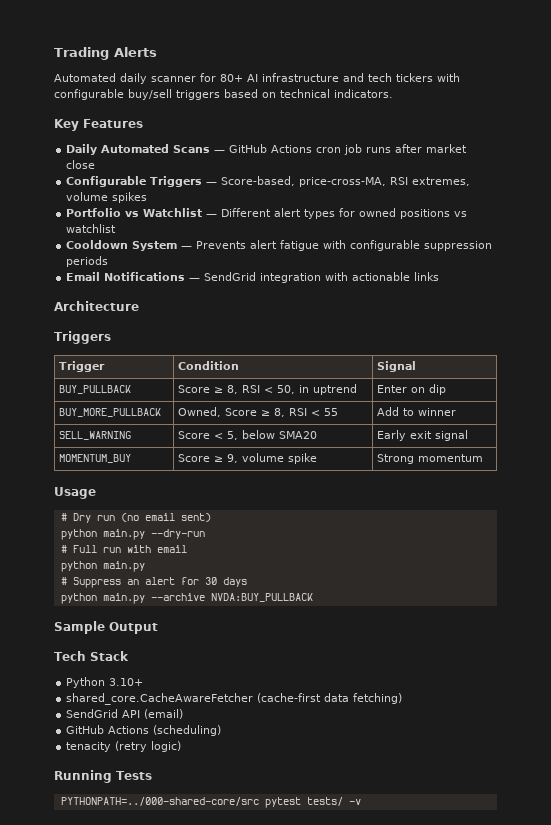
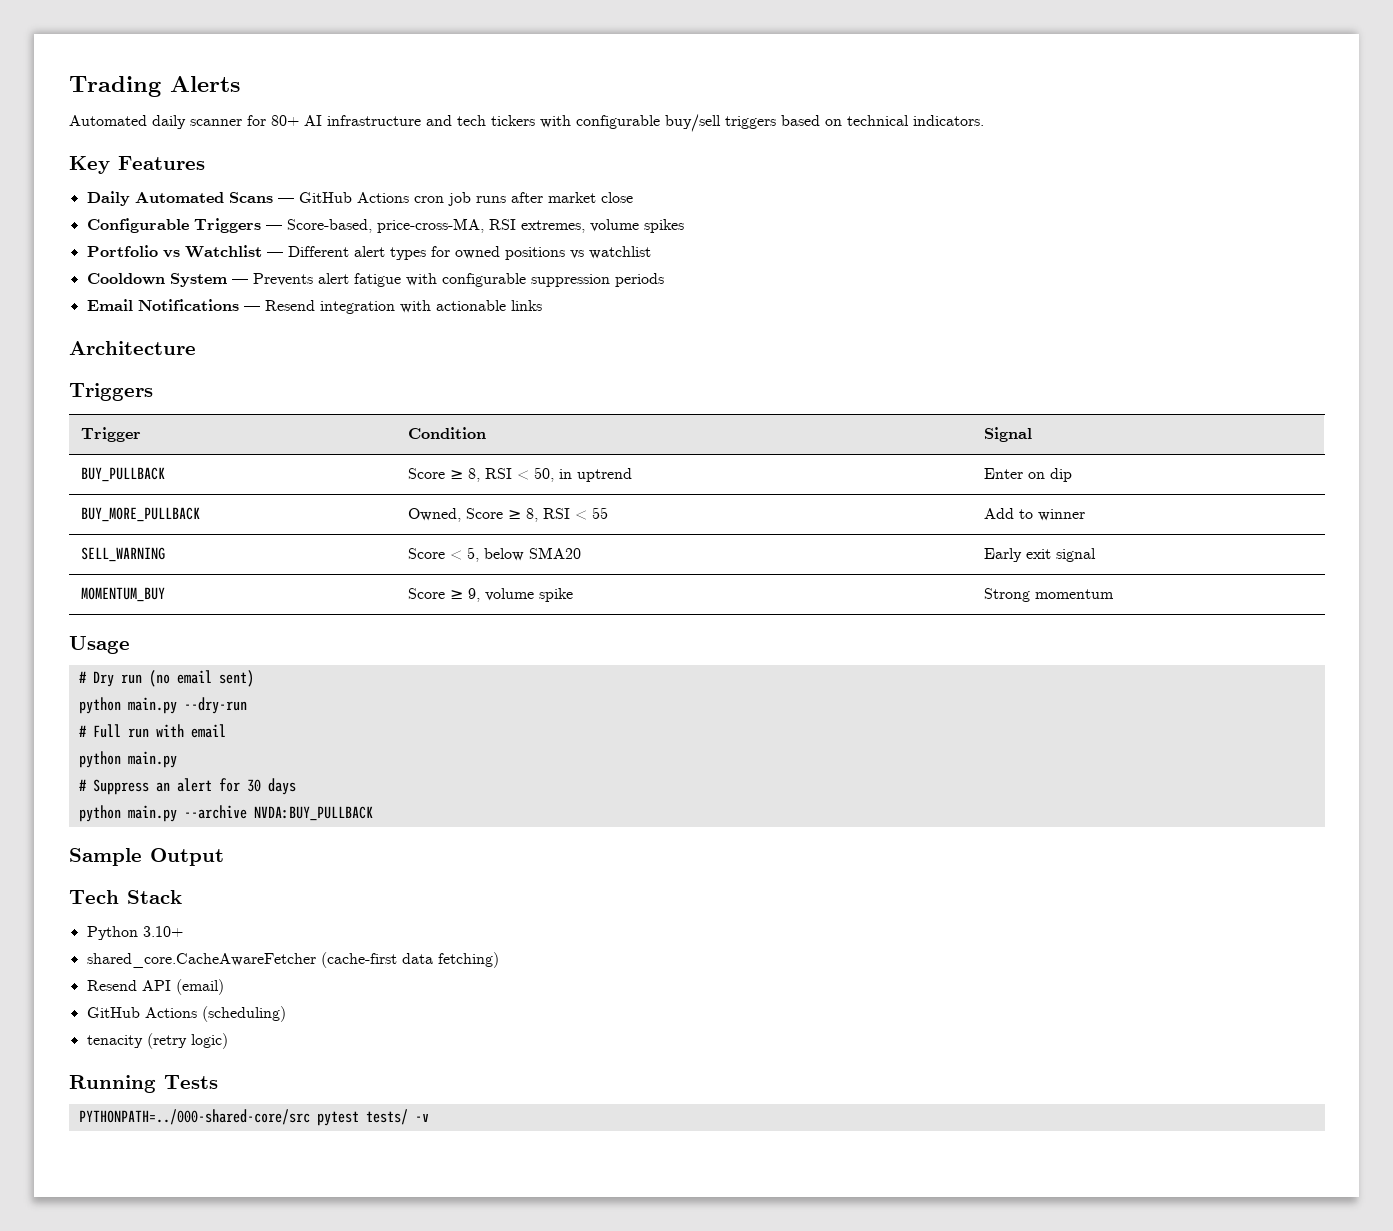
- Email Notifications — SendGrid integration with actionable links
+ Email Notifications — Resend integration with actionable links
- SendGrid API (email)
+ Resend API (email)

